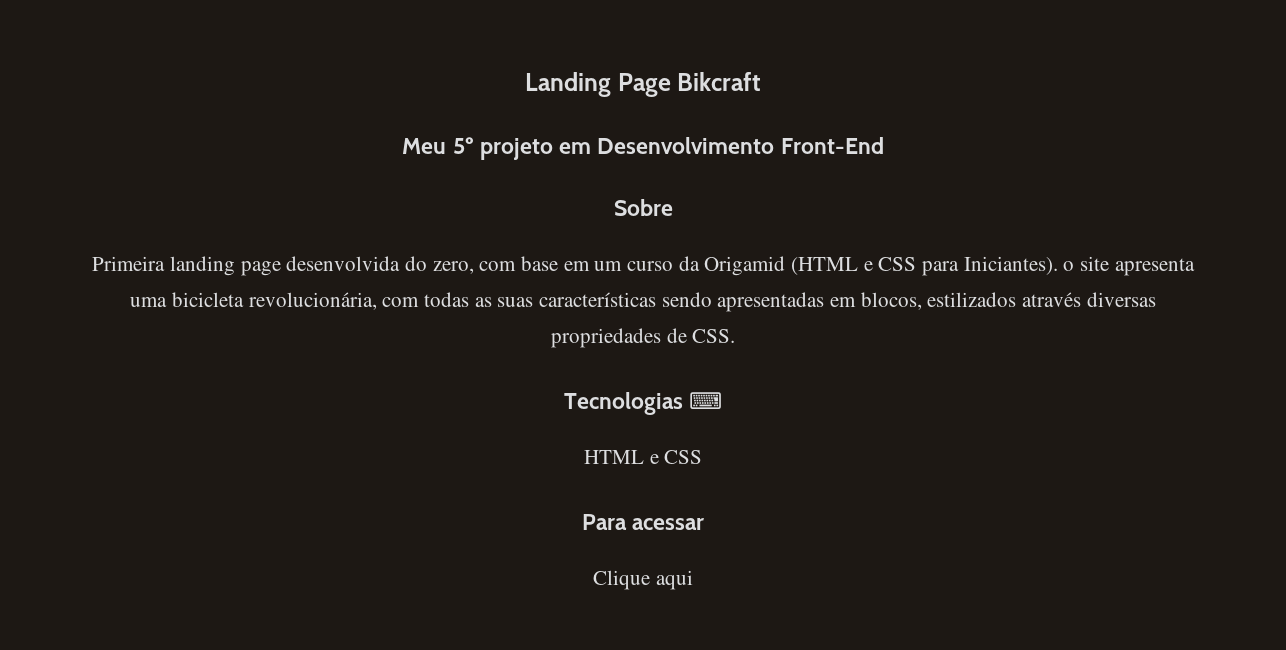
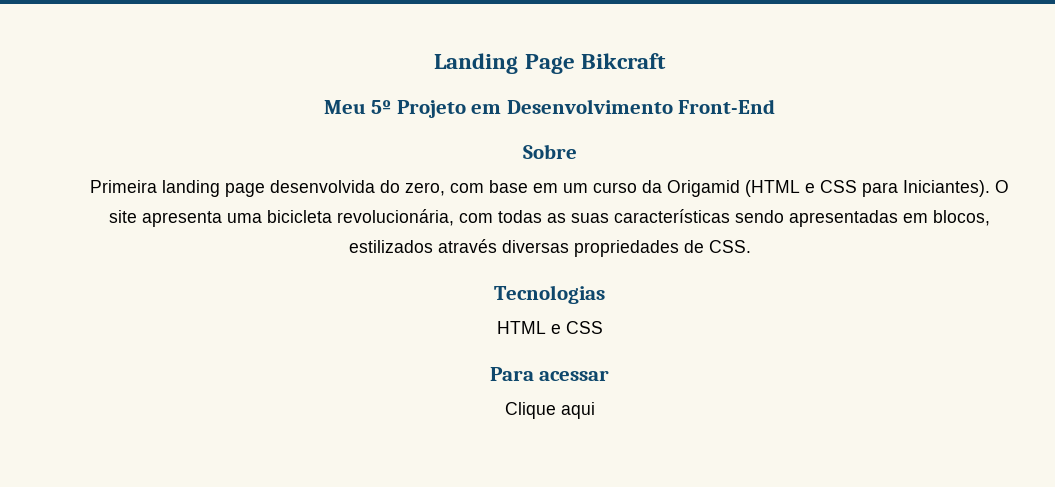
- Meu 5º projeto em Desenvolvimento Front-End
+ Meu 5º Projeto em Desenvolvimento Front-End
- Primeira landing page desenvolvida do zero, com base em um curso da Origamid (HTML e CSS para Iniciantes). o site apresenta uma bicicleta revolucionária, com todas as suas características sendo apresentadas em blocos, estilizados através diversas propriedades de CSS.
+ Primeira landing page desenvolvida do zero, com base em um curso da Origamid (HTML e CSS para Iniciantes). O site apresenta uma bicicleta revolucionária, com todas as suas características sendo apresentadas em blocos, estilizados através diversas propriedades de CSS.
- Tecnologias ⌨
+ Tecnologias

